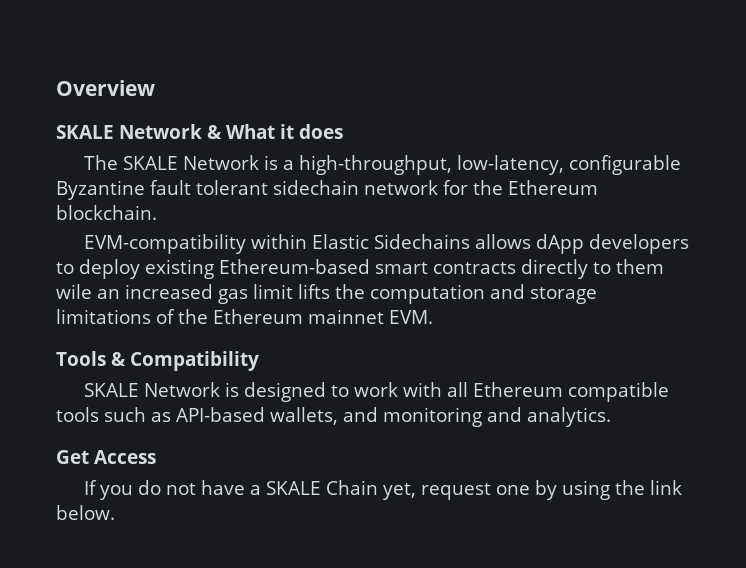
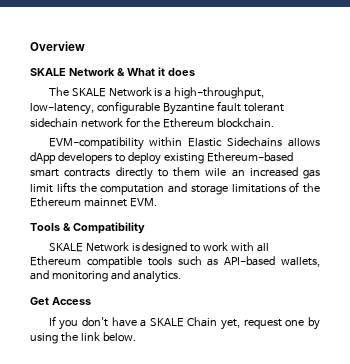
- If you do not have a SKALE Chain yet, request one by using the link below.
+ If you don't have a SKALE Chain yet, request one by using the link below.

